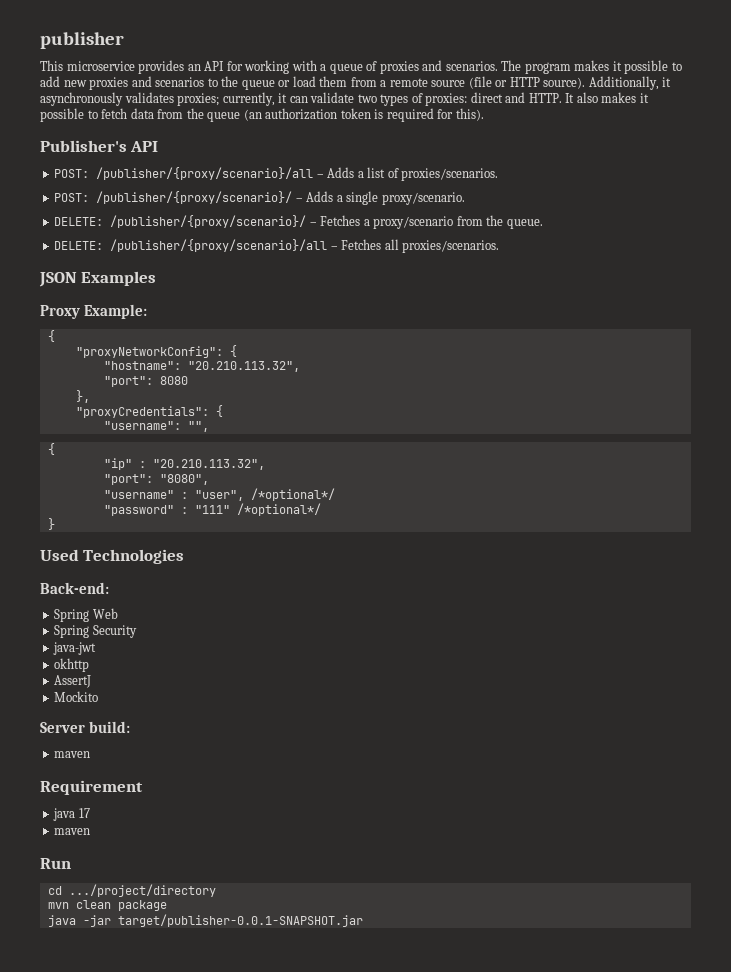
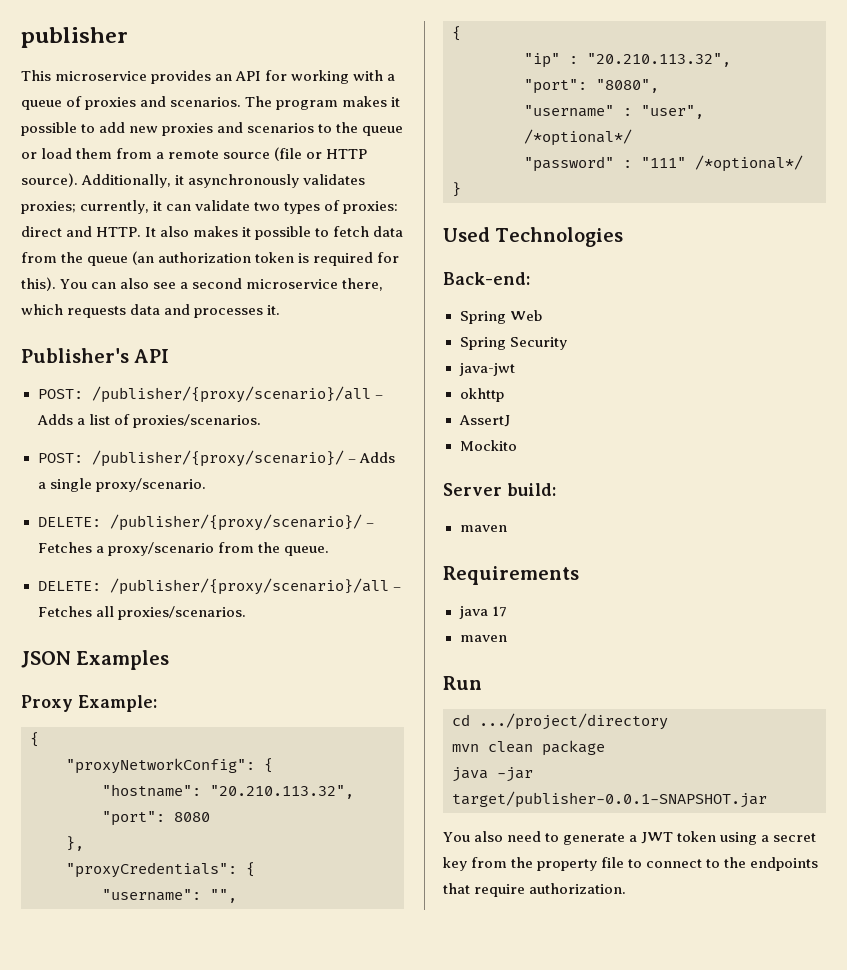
+ You can also see a second microservice there, which requests data and processes it.
- Requirement
+ Requirements
+ You also need to generate a JWT token using a secret key from the property file to connect to the endpoints that require authorization.

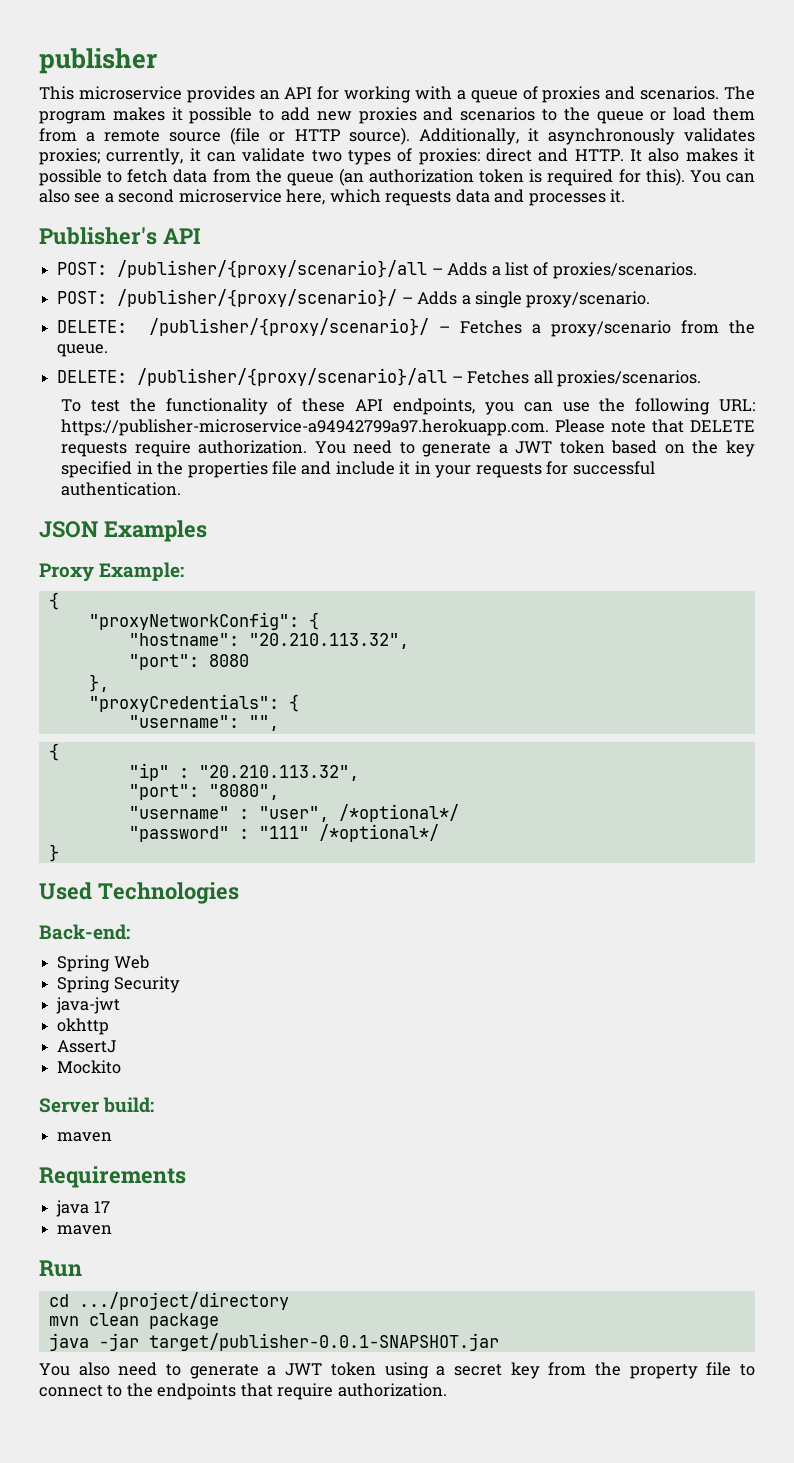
- You can also see a second microservice there, which requests data and processes it.
+ You can also see a second microservice here, which requests data and processes it.
+ To test the functionality of these API endpoints, you can use the following URL: https://publisher-microservice-a94942799a97.herokuapp.com. Please note that DELETE requests require authorization. You need to generate a JWT token based on the key specified in the properties file and include it in your requests for successful authentication.

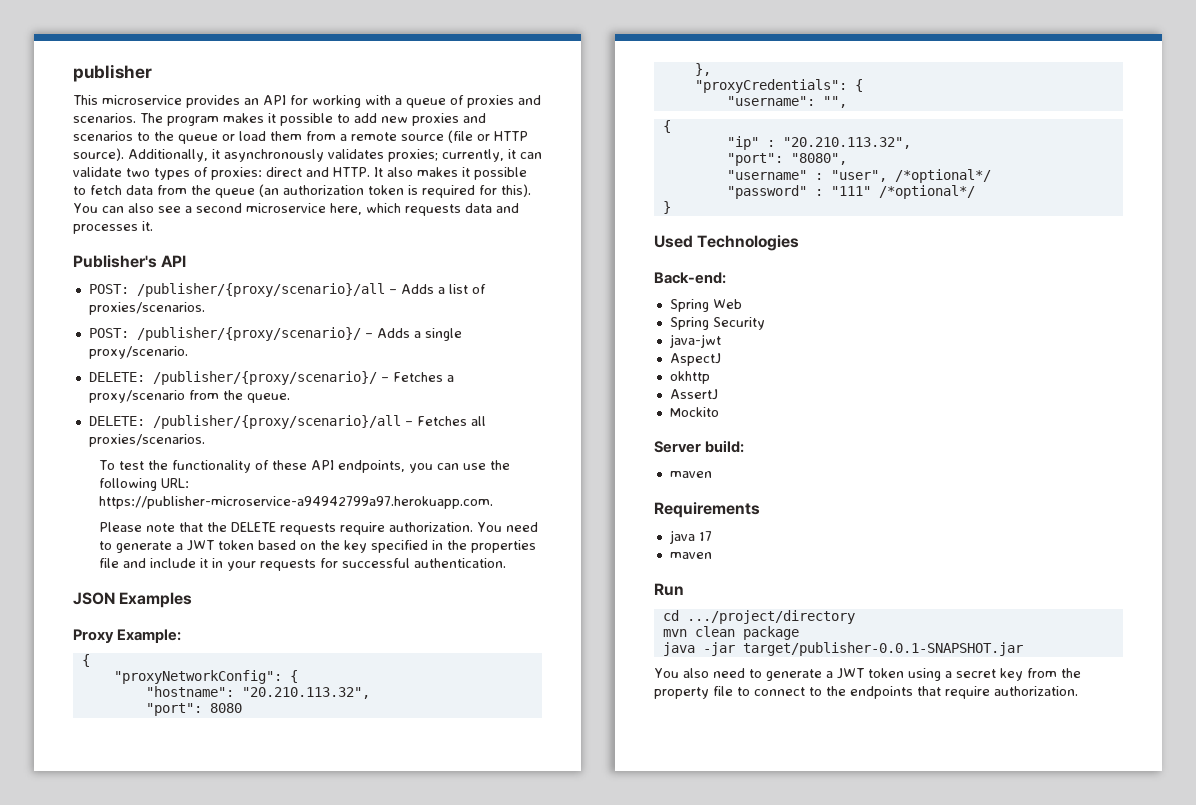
- To test the functionality of these API endpoints, you can use the following URL: https://publisher-microservice-a94942799a97.herokuapp.com. Please note that DELETE requests require authorization.
+ To test the functionality of these API endpoints, you can use the following URL: https://publisher-microservice-a94942799a97.herokuapp.com.
+ Please note that the DELETE requests require authorization.
+ AspectJ

